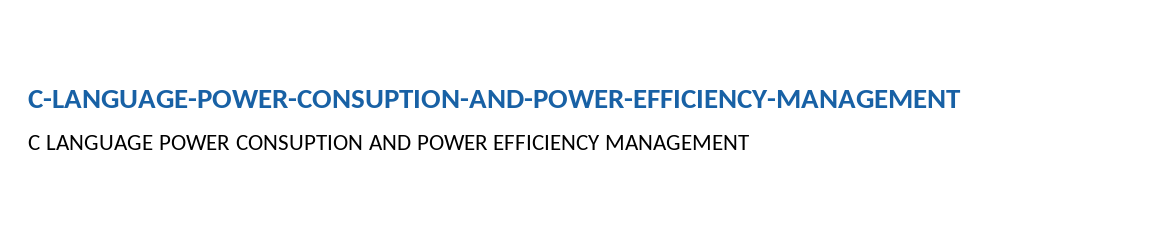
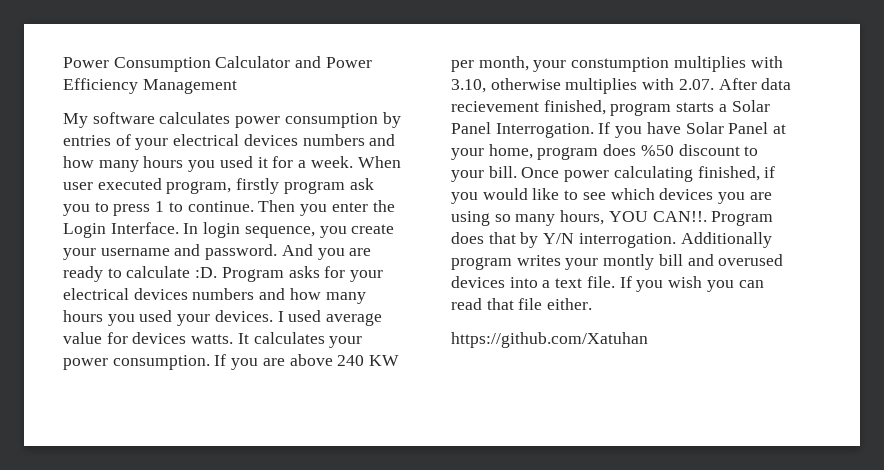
- C-LANGUAGE-POWER-CONSUPTION-AND-POWER-EFFICIENCY-MANAGEMENT
- C LANGUAGE POWER CONSUPTION AND POWER EFFICIENCY MANAGEMENT
+ Power Consumption Calculator and Power Efficiency Management
+ My software calculates power consumption by entries of your electrical devices numbers and how many hours you used it for a week. When user executed program, firstly program ask you to press 1 to continue. Then you enter the Login Interface. In login sequence, you create your username and password. And you are ready to calculate :D. Program asks for your electrical devices numbers and how many hours you used your devices. I used average value for devices watts. It calculates your power consumption. If you are above 240 KW per month, your constumption multiplies with 3.10, otherwise multiplies with 2.07. After data recievement finished, program starts a Solar Panel Interrogation. If you have Solar Panel at your home, program does %50 discount to your bill. Once power calculating finished, if you would like to see which devices you are using so many hours, YOU CAN!!. Program does that by Y/N interrogation. Additionally program writes your montly bill and overused devices into a text file. If you wish you can read that file either.
+ https://github.com/Xatuhan

